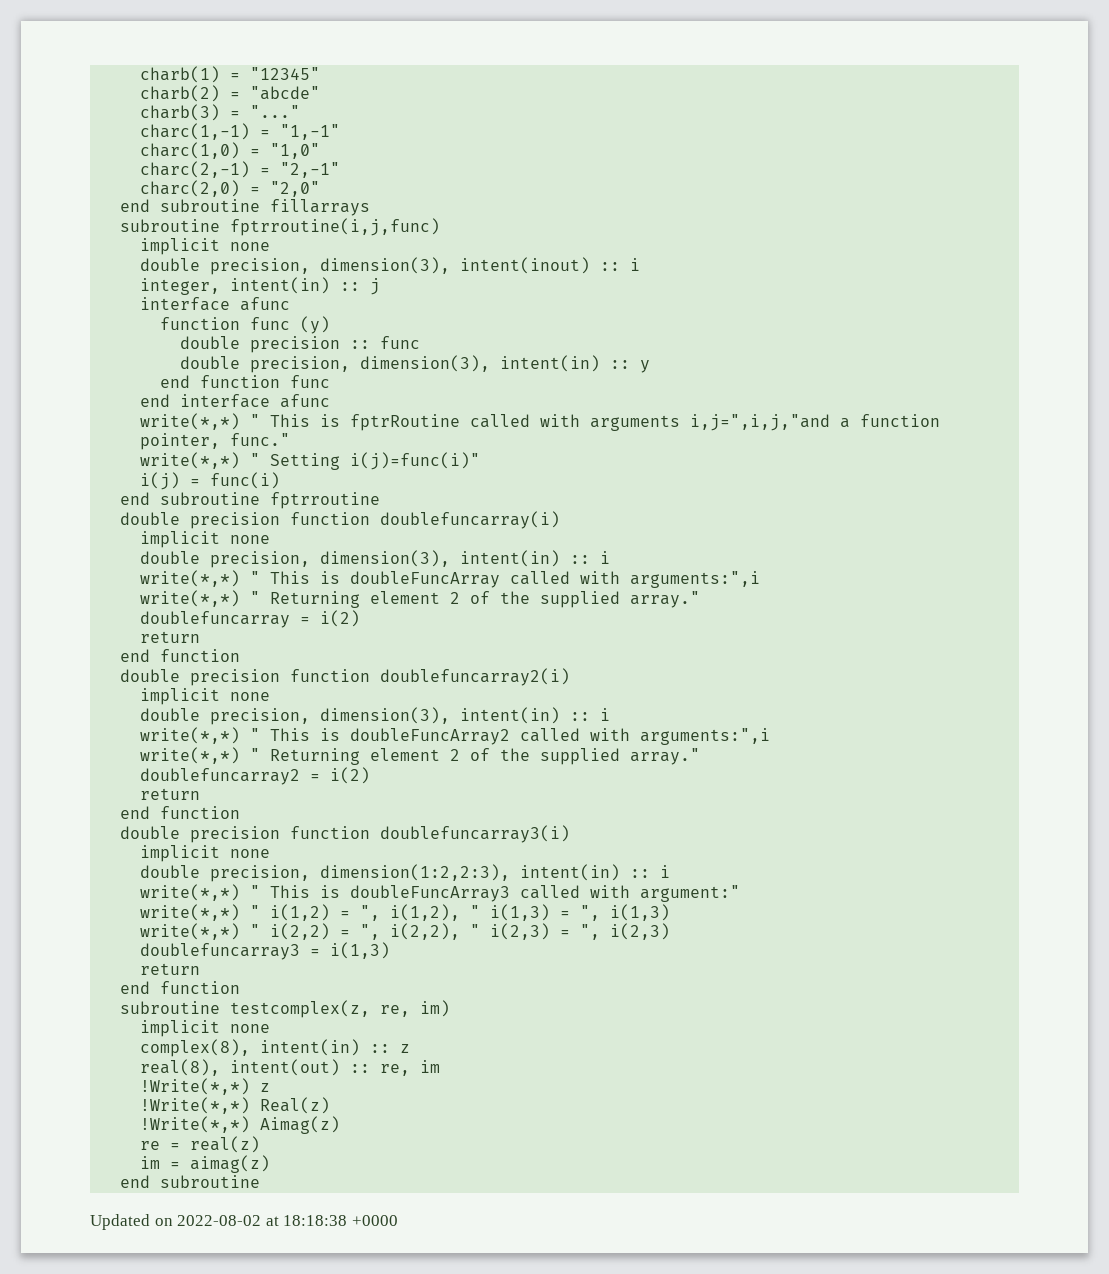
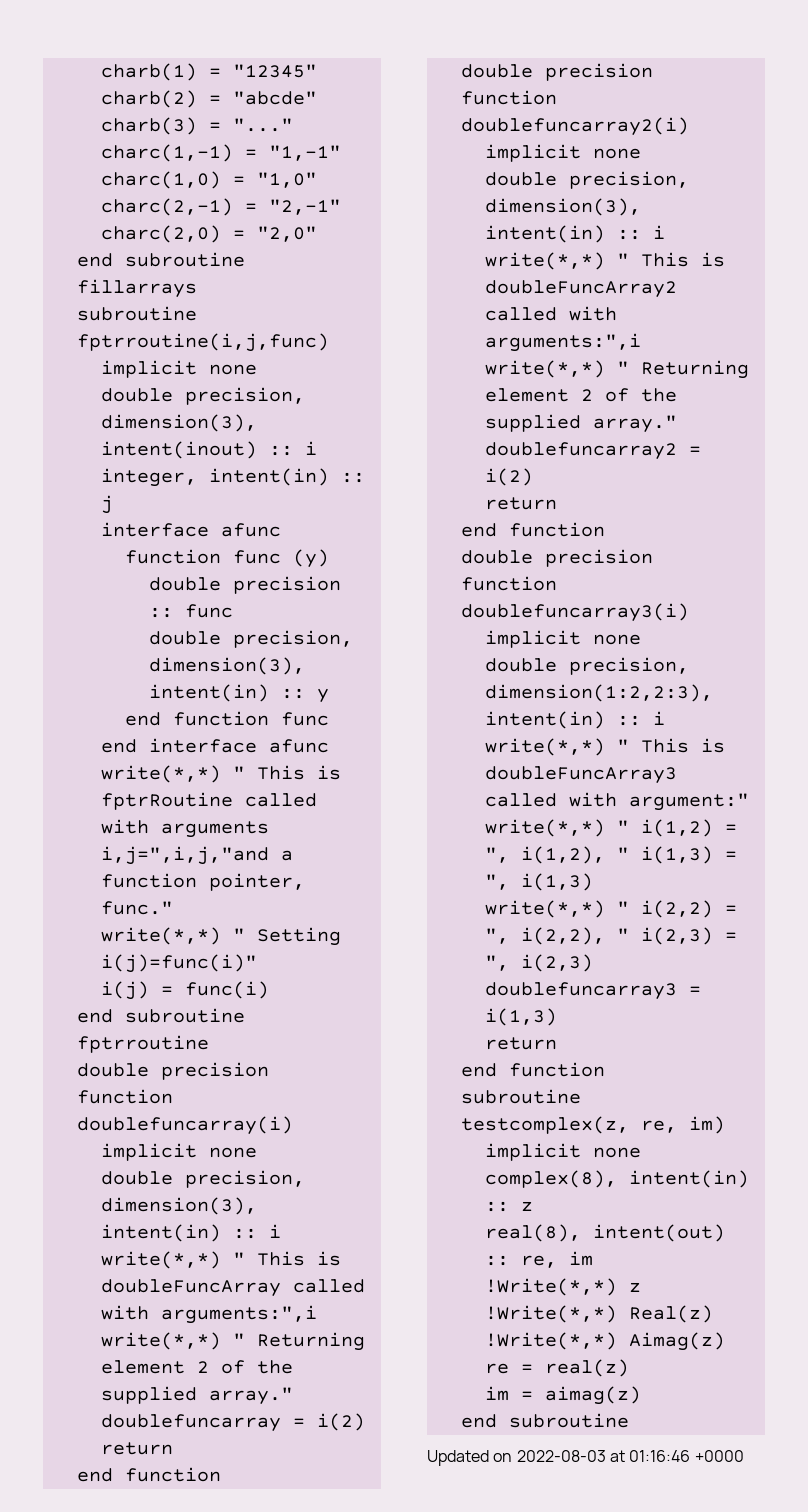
- Updated on 2022-08-02 at 18:18:38 +0000
+ Updated on 2022-08-03 at 01:16:46 +0000

